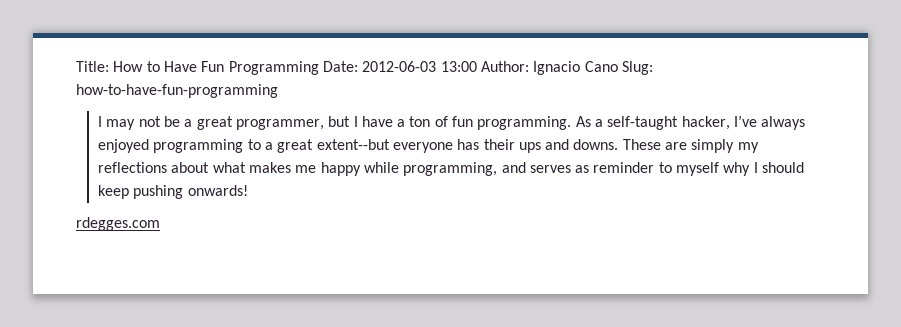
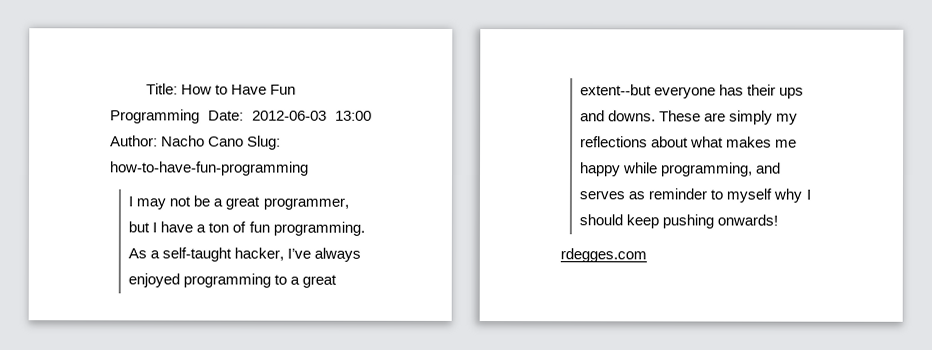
- Title: How to Have Fun Programming Date: 2012-06-03 13:00 Author: Ignacio Cano Slug: how-to-have-fun-programming
+ Title: How to Have Fun Programming Date: 2012-06-03 13:00 Author: Nacho Cano Slug: how-to-have-fun-programming

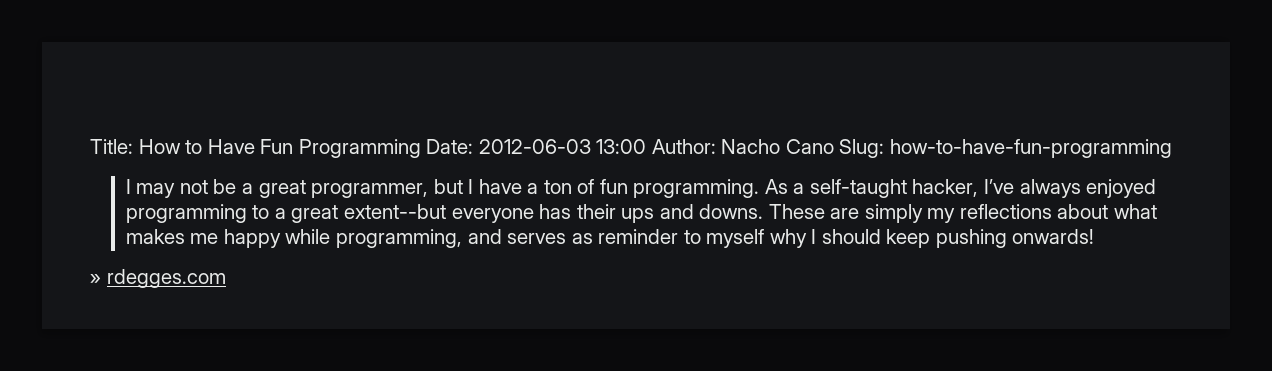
- rdegges.com
+ » rdegges.com

